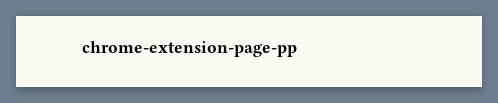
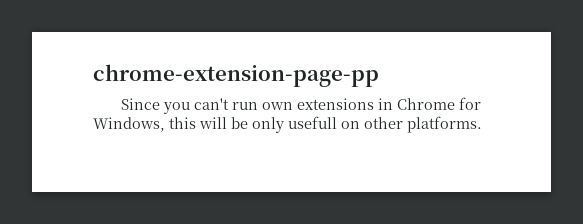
+ Since you can't run own extensions in Chrome for Windows, this will be only usefull on other platforms.

